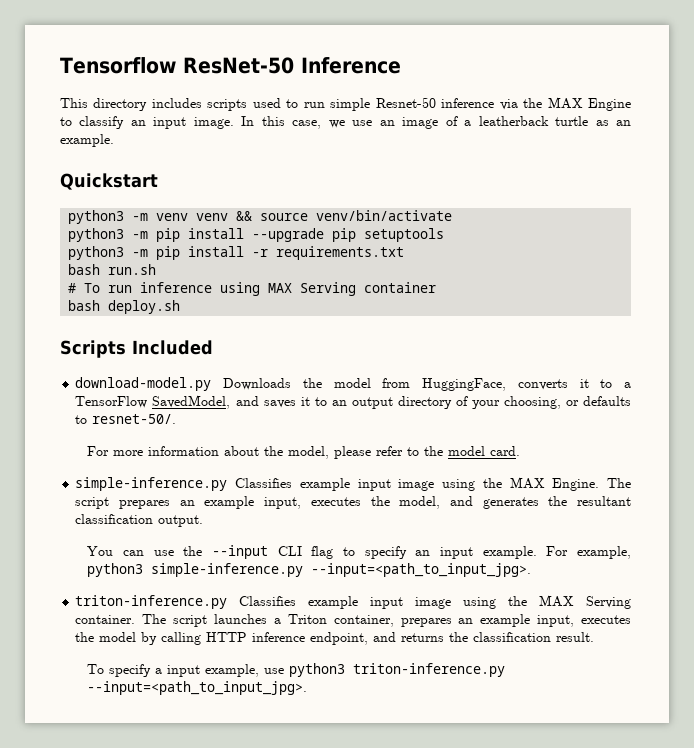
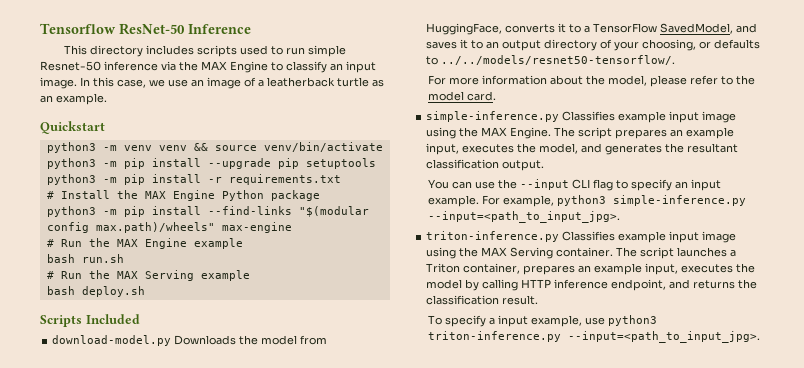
+ # Install the MAX Engine Python package
+ python3 -m pip install --find-links "$(modular config max.path)/wheels" max-engine
+ # Run the MAX Engine example
- # To run inference using MAX Serving container
+ # Run the MAX Serving example
- download-model.py Downloads the model from HuggingFace, converts it to a TensorFlow SavedModel, and saves it to an output directory of your choosing, or defaults to resnet-50/.
+ download-model.py Downloads the model from HuggingFace, converts it to a TensorFlow SavedModel, and saves it to an output directory of your choosing, or defaults to ../../models/resnet50-tensorflow/.

